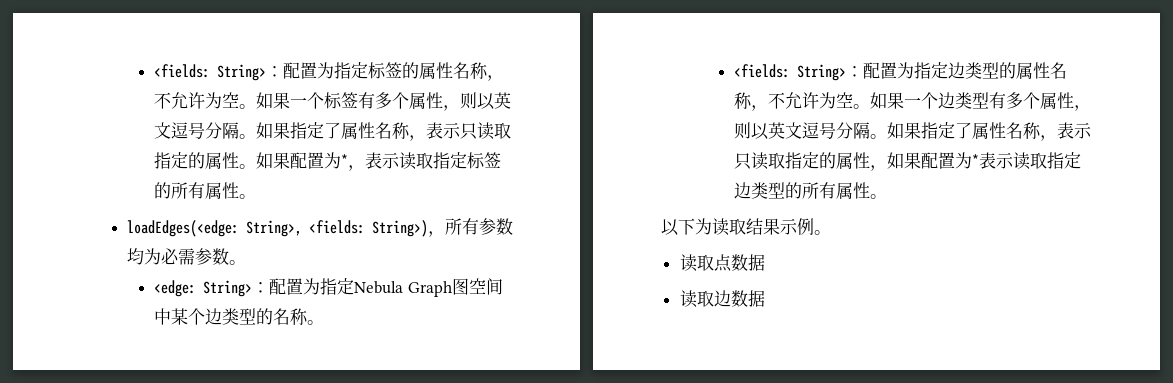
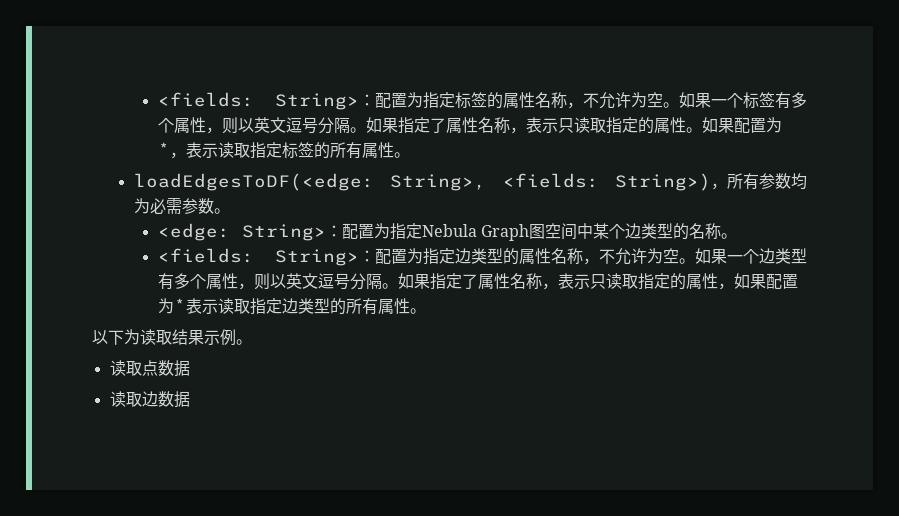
- loadEdges(<edge: String>, <fields: String>)，所有参数均为必需参数。
+ loadEdgesToDF(<edge: String>, <fields: String>)，所有参数均为必需参数。

